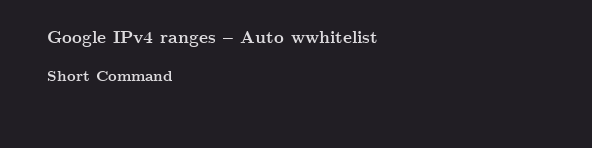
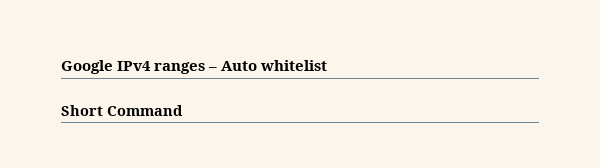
- Google IPv4 ranges – Auto wwhitelist
+ Google IPv4 ranges – Auto whitelist

